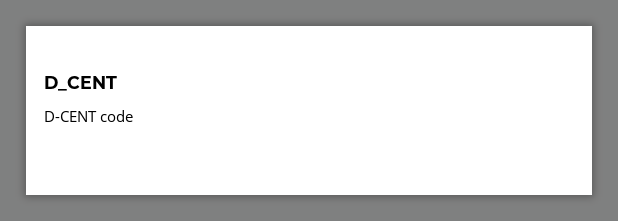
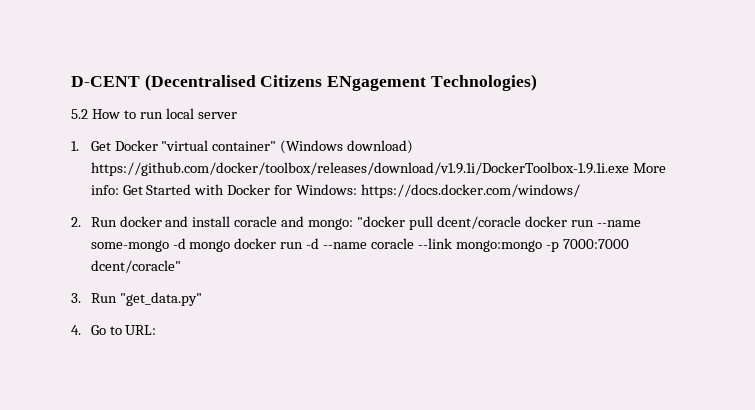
- D_CENT
- D-CENT code
+ D-CENT (Decentralised Citizens ENgagement Technologies)
+ 5.2 How to run local server
+ 1. Get Docker "virtual container" (Windows download) https://github.com/docker/toolbox/releases/download/v1.9.1i/DockerToolbox-1.9.1i.exe More info: Get Started with Docker for Windows: https://docs.docker.com/windows/
+ 2. Run docker and install coracle and mongo: "docker pull dcent/coracle docker run --name some-mongo -d mongo docker run -d --name coracle --link mongo:mongo -p 7000:7000 dcent/coracle"
+ 3. Run "get_data.py"
+ 4. Go to URL:

